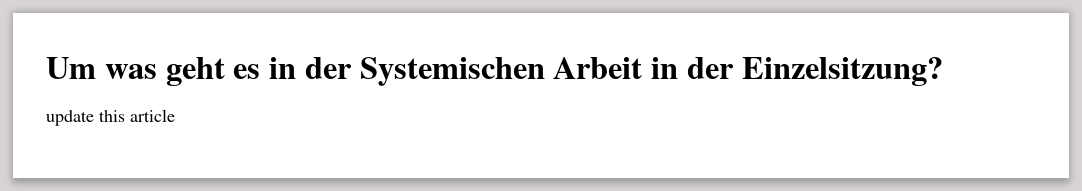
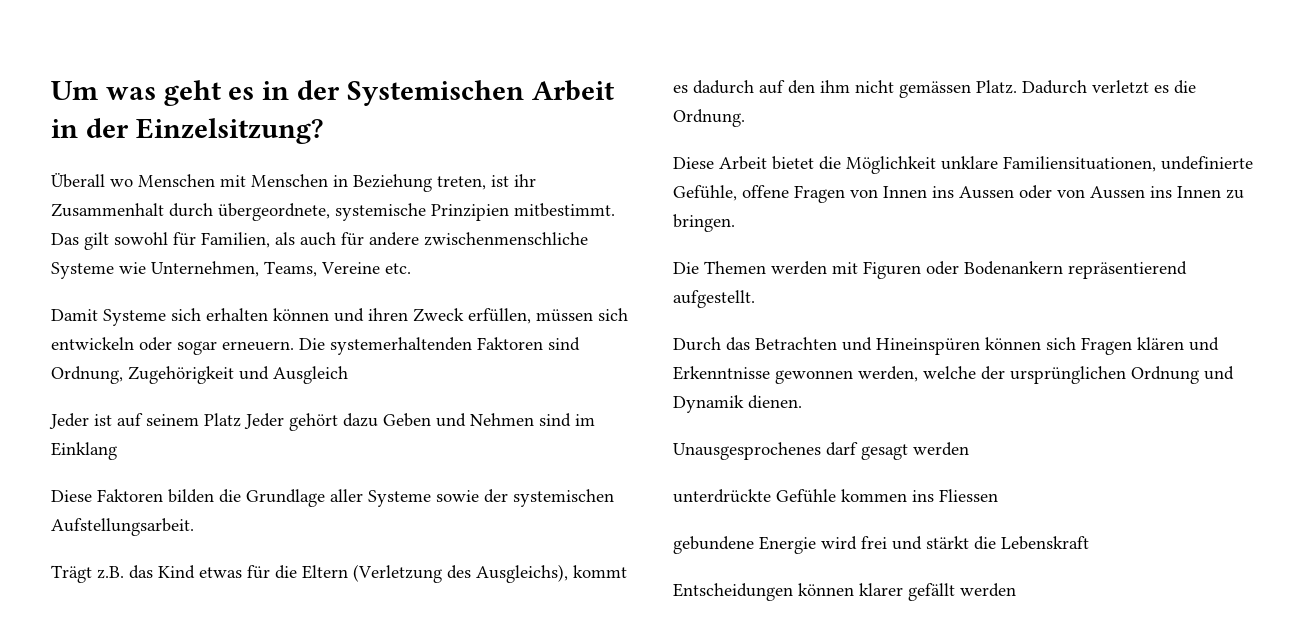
- update this article
+ Überall wo Menschen mit Menschen in Beziehung treten, ist ihr Zusammenhalt durch übergeordnete, systemische Prinzipien mitbestimmt. Das gilt sowohl für Familien, als auch für andere zwischenmenschliche Systeme wie Unternehmen, Teams, Vereine etc.
+ Damit Systeme sich erhalten können und ihren Zweck erfüllen, müssen sich entwickeln oder sogar erneuern. Die systemerhaltenden Faktoren sind Ordnung, Zugehörigkeit und Ausgleich
+ Jeder ist auf seinem Platz Jeder gehört dazu Geben und Nehmen sind im Einklang
+ Diese Faktoren bilden die Grundlage aller Systeme sowie der systemischen Aufstellungsarbeit.
+ Trägt z.B. das Kind etwas für die Eltern (Verletzung des Ausgleichs), kommt es dadurch auf den ihm nicht gemässen Platz. Dadurch verletzt es die Ordnung.
+ Diese Arbeit bietet die Möglichkeit unklare Familiensituationen, undefinierte Gefühle, offene Fragen von Innen ins Aussen oder von Aussen ins Innen zu bringen.
+ Die Themen werden mit Figuren oder Bodenankern repräsentierend aufgestellt.
+ Durch das Betrachten und Hineinspüren können sich Fragen klären und Erkenntnisse gewonnen werden, welche der ursprünglichen Ordnung und Dynamik dienen.
+ Unausgesprochenes darf gesagt werden
+ unterdrückte Gefühle kommen ins Fliessen
+ gebundene Energie wird frei und stärkt die Lebenskraft
+ Entscheidungen können klarer gefällt werden

